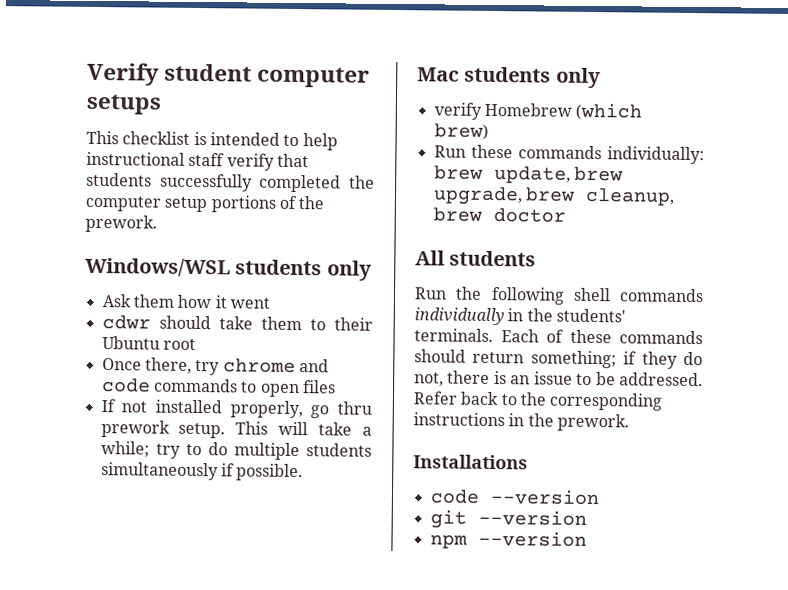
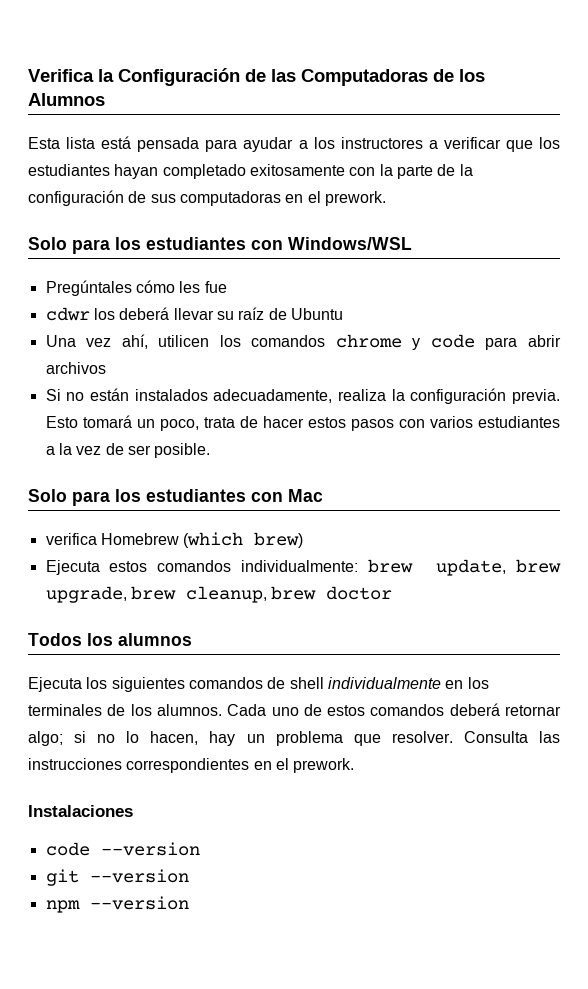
- Verify student computer setups
- This checklist is intended to help instructional staff verify that students successfully completed the computer setup portions of the prework.
- Windows/WSL students only
- Ask them how it went
- cdwr should take them to their Ubuntu root
- Once there, try chrome and code commands to open files
- If not installed properly, go thru prework setup. This will take a while; try to do multiple students simultaneously if possible.
- Mac students only
- verify Homebrew (which brew)
+ Verifica la Configuración de las Computadoras de los Alumnos
+ Esta lista está pensada para ayudar a los instructores a verificar que los estudiantes hayan completado exitosamente con la parte de la configuración de sus computadoras en el prework.
+ Solo para los estudiantes con Windows/WSL
+ Pregúntales cómo les fue
+ cdwr los deberá llevar su raíz de Ubuntu
+ Una vez ahí, utilicen los comandos chrome y code para abrir archivos
+ Si no están instalados adecuadamente, realiza la configuración previa. Esto tomará un poco, trata de hacer estos pasos con varios estudiantes a la vez de ser posible.
+ Solo para los estudiantes con Mac
+ verifica Homebrew (which brew)
- Run these commands individually: brew update, brew upgrade, brew cleanup, brew doctor
+ Ejecuta estos comandos individualmente: brew update, brew upgrade, brew cleanup, brew doctor
- All students
- Run the following shell commands individually in the students' terminals. Each of these commands should return something; if they do not, there is an issue to be addressed. Refer back to the corresponding instructions in the prework.
- Installations
+ Todos los alumnos
+ Ejecuta los siguientes comandos de shell individualmente en los terminales de los alumnos. Cada uno de estos comandos deberá retornar algo; si no lo hacen, hay un problema que resolver. Consulta las instrucciones correspondientes en el prework.
+ Instalaciones

